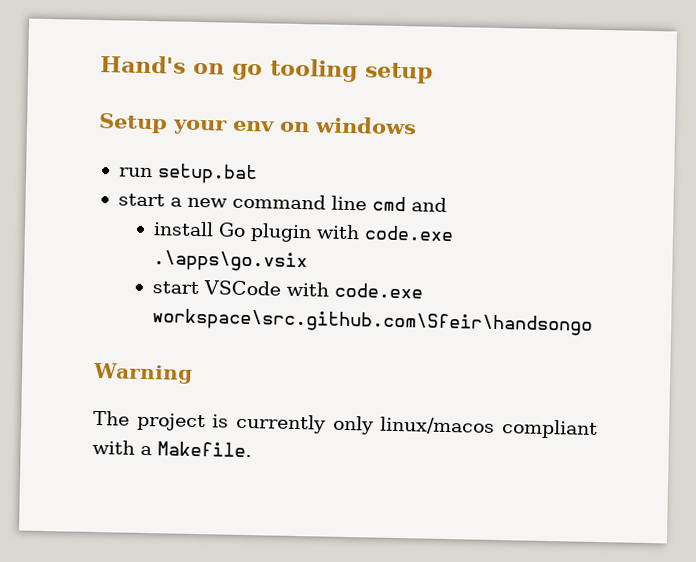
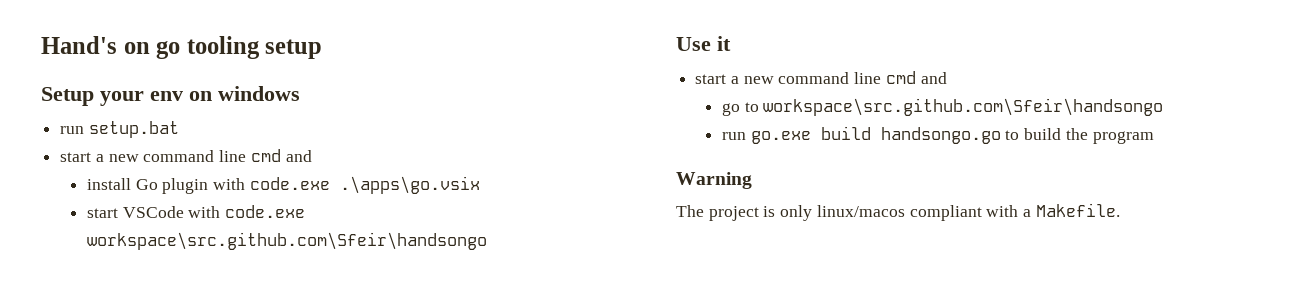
+ Use it
+ start a new command line cmd and
+ go to workspace\src.github.com\Sfeir\handsongo
+ run go.exe build handsongo.go to build the program
- The project is currently only linux/macos compliant with a Makefile.
+ The project is only linux/macos compliant with a Makefile.

